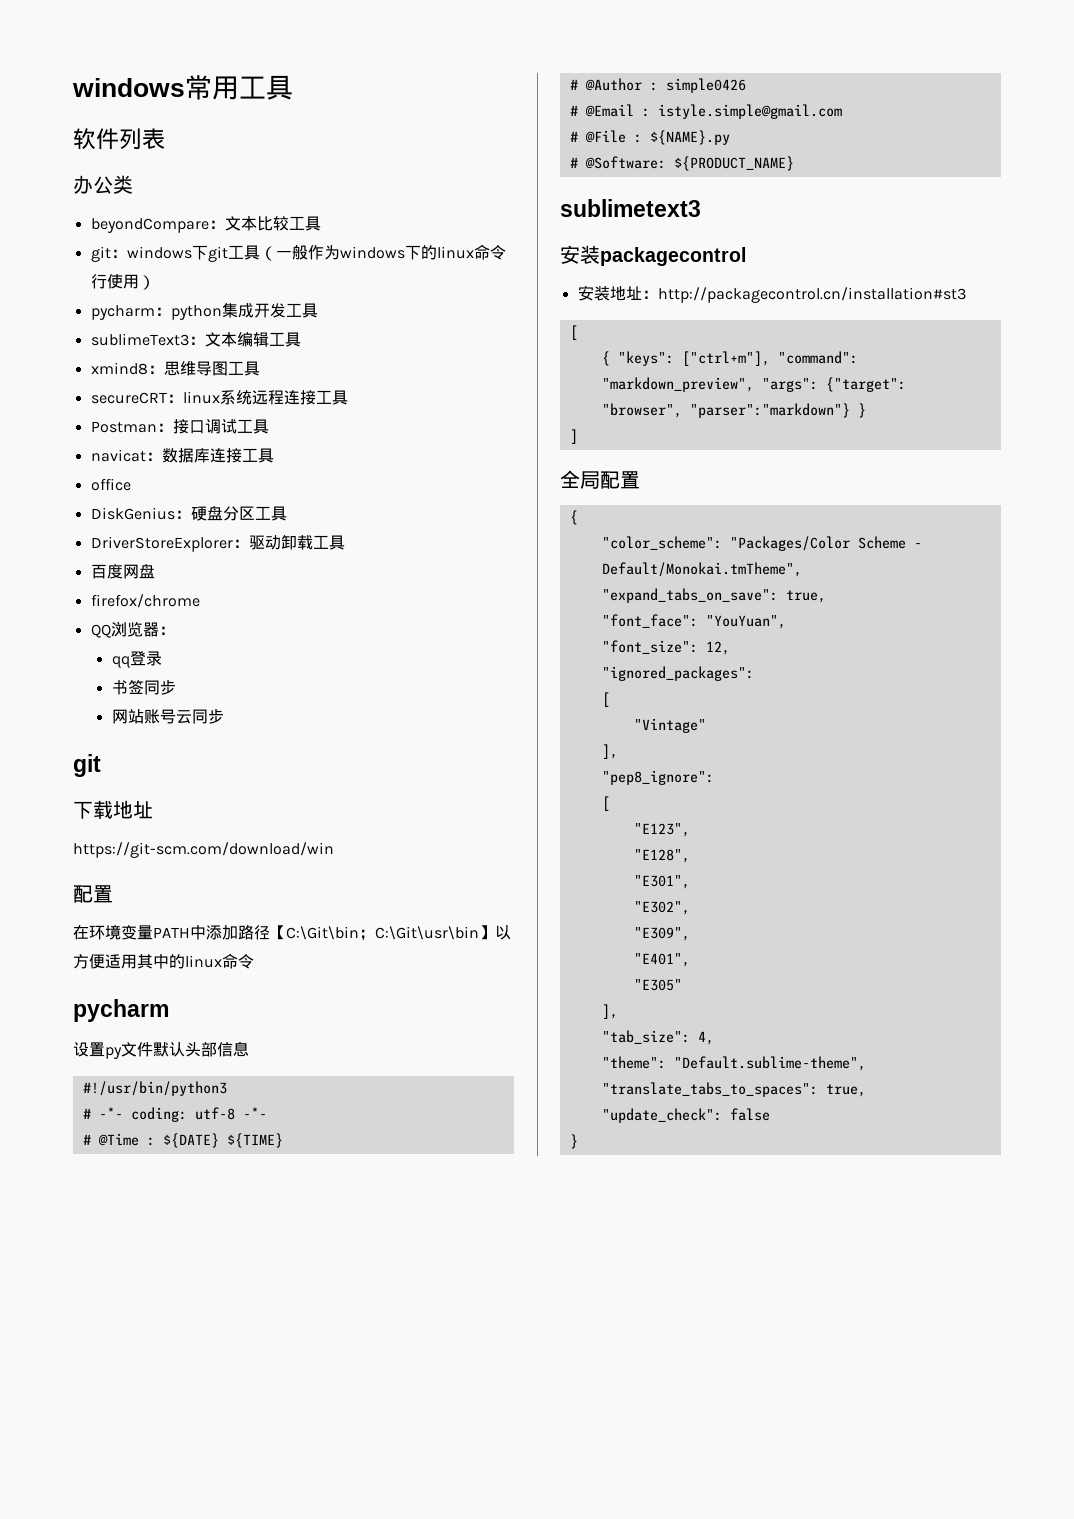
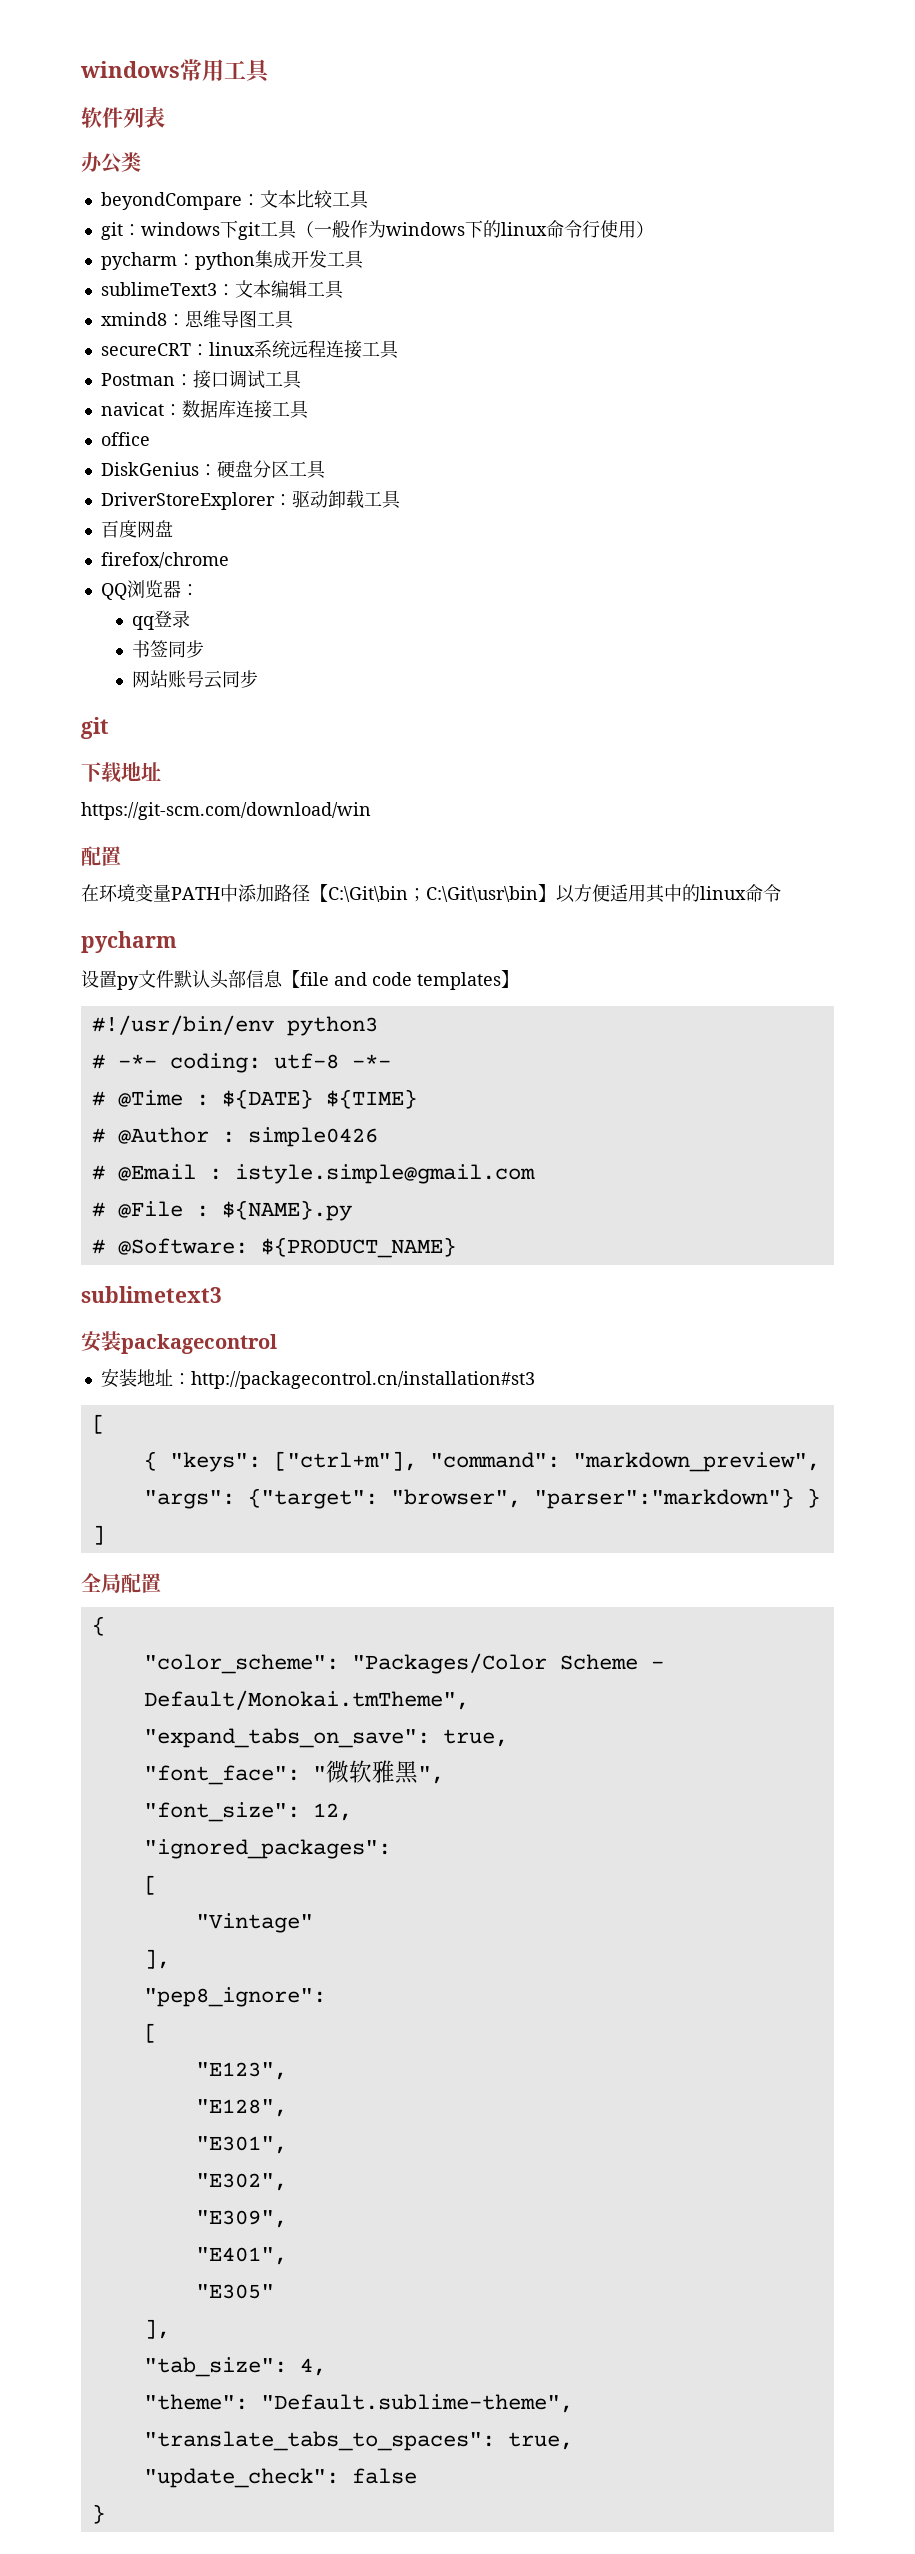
- 设置py文件默认头部信息
- #!/usr/bin/python3
+ 设置py文件默认头部信息【file and code templates】
+ #!/usr/bin/env python3
- "font_face": "YouYuan",
+ "font_face": "微软雅黑",

